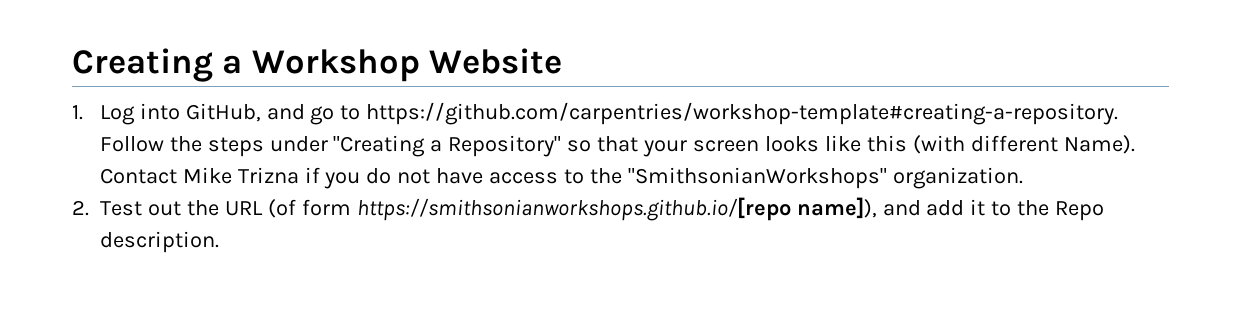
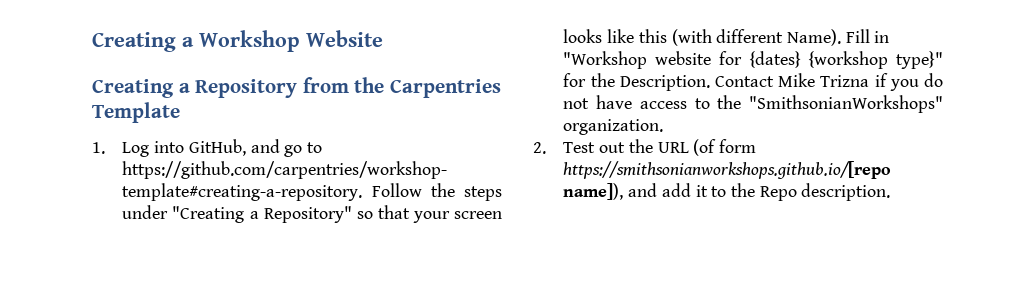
+ Creating a Repository from the Carpentries Template
+ Fill in "Workshop website for {dates} {workshop type}" for the Description.

